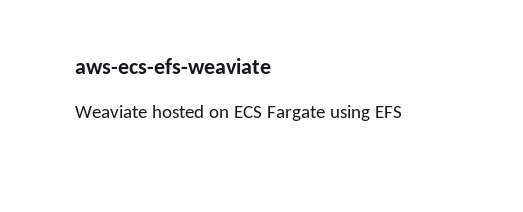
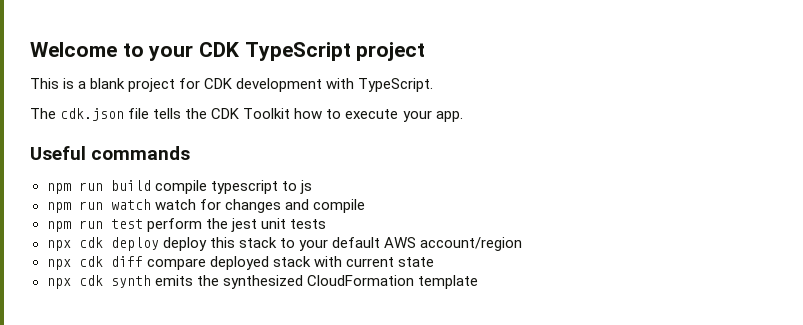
- aws-ecs-efs-weaviate
- Weaviate hosted on ECS Fargate using EFS
+ Welcome to your CDK TypeScript project
+ This is a blank project for CDK development with TypeScript.
+ The cdk.json file tells the CDK Toolkit how to execute your app.
+ Useful commands
+ npm run build compile typescript to js
+ npm run watch watch for changes and compile
+ npm run test perform the jest unit tests
+ npx cdk deploy deploy this stack to your default AWS account/region
+ npx cdk diff compare deployed stack with current state
+ npx cdk synth emits the synthesized CloudFormation template

